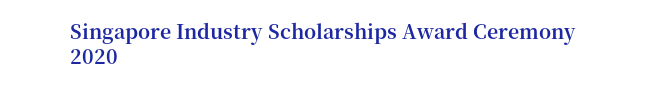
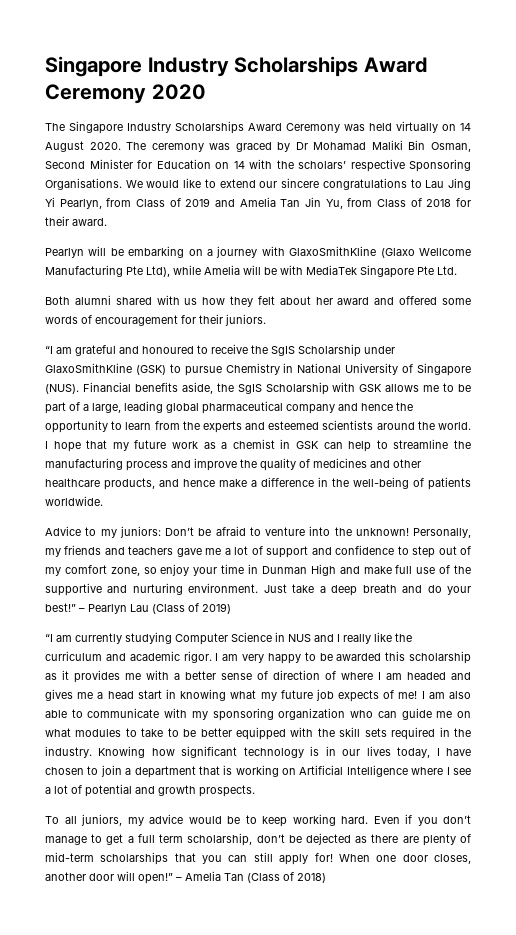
+ The Singapore Industry Scholarships Award Ceremony was held virtually on 14 August 2020. The ceremony was graced by Dr Mohamad Maliki Bin Osman, Second Minister for Education on 14 with the scholars’ respective Sponsoring Organisations. We would like to extend our sincere congratulations to Lau Jing Yi Pearlyn, from Class of 2019 and Amelia Tan Jin Yu, from Class of 2018 for their award.
+ Pearlyn will be embarking on a journey with GlaxoSmithKline (Glaxo Wellcome Manufacturing Pte Ltd), while Amelia will be with MediaTek Singapore Pte Ltd.
+ Both alumni shared with us how they felt about her award and offered some words of encouragement for their juniors.
+ “I am grateful and honoured to receive the SgIS Scholarship under GlaxoSmithKline (GSK) to pursue Chemistry in National University of Singapore (NUS). Financial benefits aside, the SgIS Scholarship with GSK allows me to be part of a large, leading global pharmaceutical company and hence the opportunity to learn from the experts and esteemed scientists around the world. I hope that my future work as a chemist in GSK can help to streamline the manufacturing process and improve the quality of medicines and other healthcare products, and hence make a difference in the well-being of patients worldwide.
+ Advice to my juniors: Don’t be afraid to venture into the unknown! Personally, my friends and teachers gave me a lot of support and confidence to step out of my comfort zone, so enjoy your time in Dunman High and make full use of the supportive and nurturing environment. Just take a deep breath and do your best!” – Pearlyn Lau (Class of 2019)
+ “I am currently studying Computer Science in NUS and I really like the curriculum and academic rigor. I am very happy to be awarded this scholarship as it provides me with a better sense of direction of where I am headed and gives me a head start in knowing what my future job expects of me! I am also able to communicate with my sponsoring organization who can guide me on what modules to take to be better equipped with the skill sets required in the industry. Knowing how significant technology is in our lives today, I have chosen to join a department that is working on Artificial Intelligence where I see a lot of potential and growth prospects.
+ To all juniors, my advice would be to keep working hard. Even if you don’t manage to get a full term scholarship, don’t be dejected as there are plenty of mid-term scholarships that you can still apply for! When one door closes, another door will open!” – Amelia Tan (Class of 2018)

